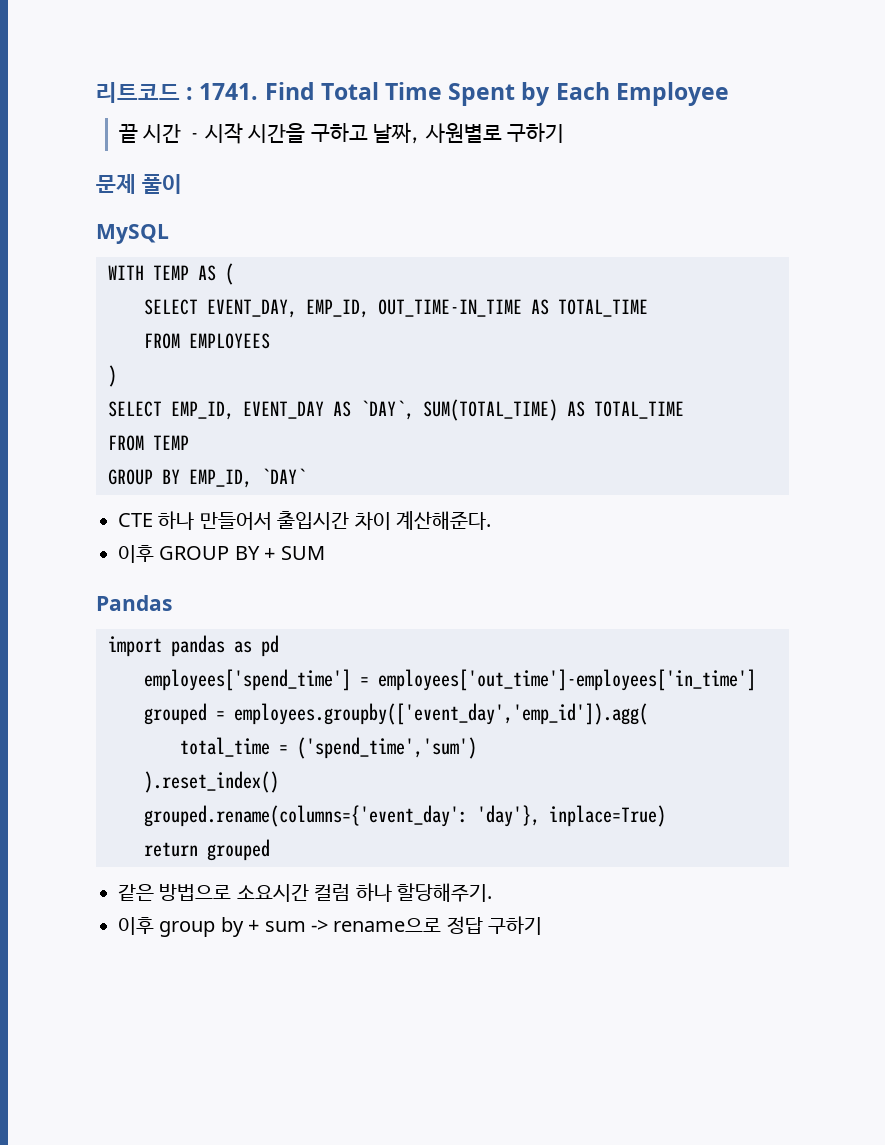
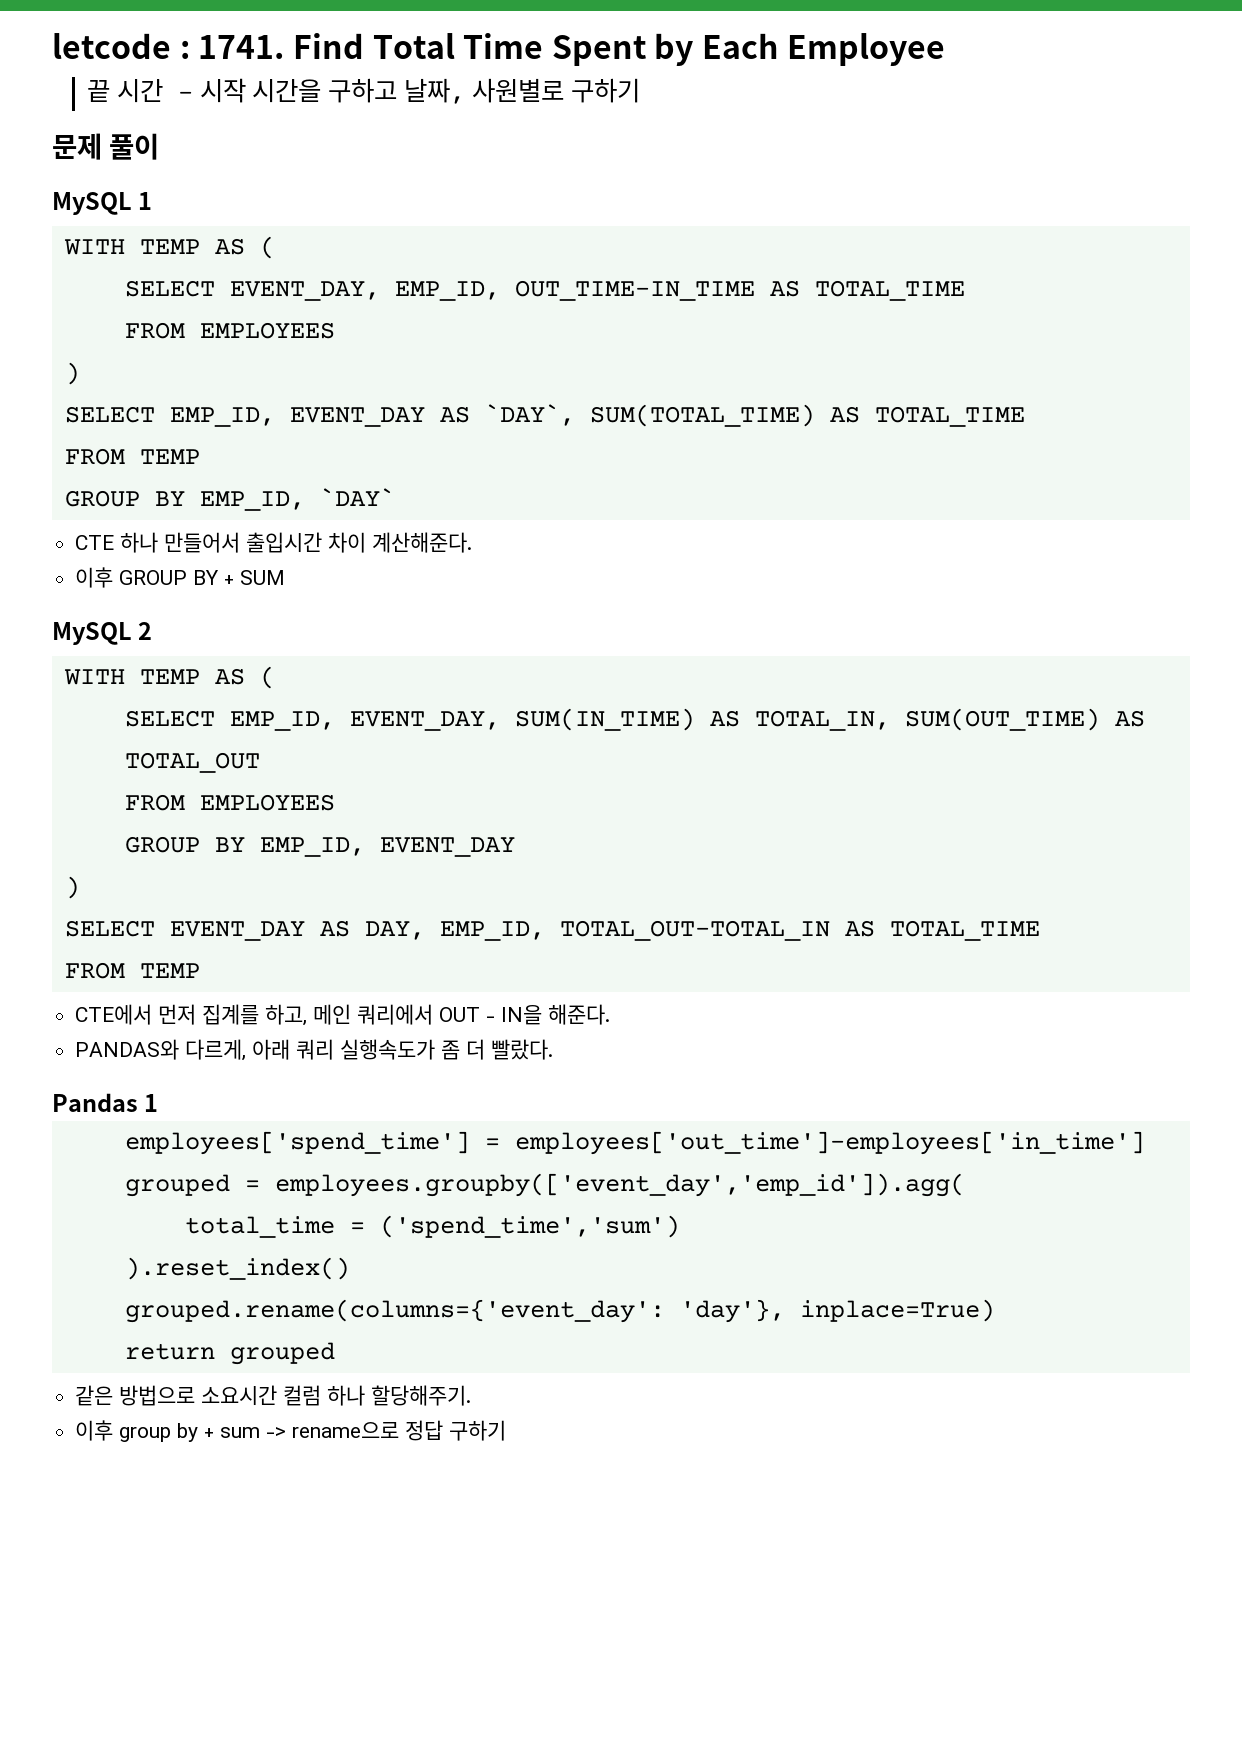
- 리트코드 : 1741.
+ letcode : 1741.
- MySQL
+ MySQL 1
- Pandas
- import pandas as pd
+ MySQL 2
+ WITH TEMP AS (
+ SELECT EMP_ID, EVENT_DAY, SUM(IN_TIME) AS TOTAL_IN, SUM(OUT_TIME) AS TOTAL_OUT
+ FROM EMPLOYEES
+ GROUP BY EMP_ID, EVENT_DAY
+ )
+ SELECT EVENT_DAY AS DAY, EMP_ID, TOTAL_OUT-TOTAL_IN AS TOTAL_TIME
+ FROM TEMP
+ CTE에서 먼저 집계를 하고, 메인 쿼리에서 OUT - IN을 해준다.
+ PANDAS와 다르게, 아래 쿼리 실행속도가 좀 더 빨랐다.
+ Pandas 1

